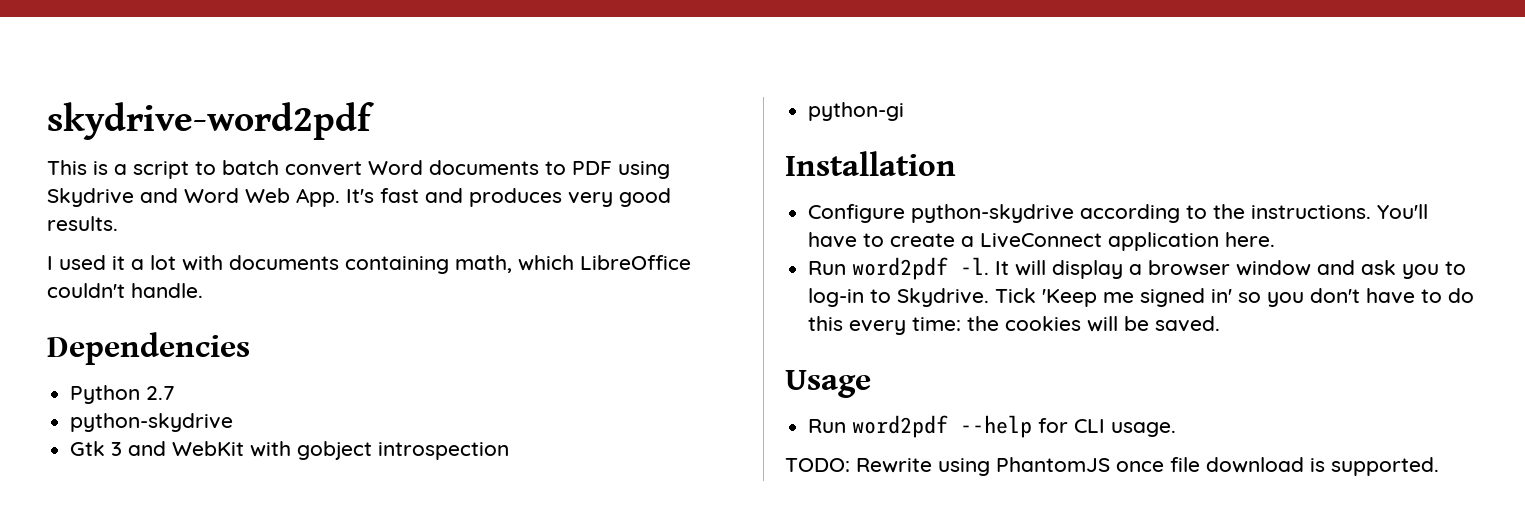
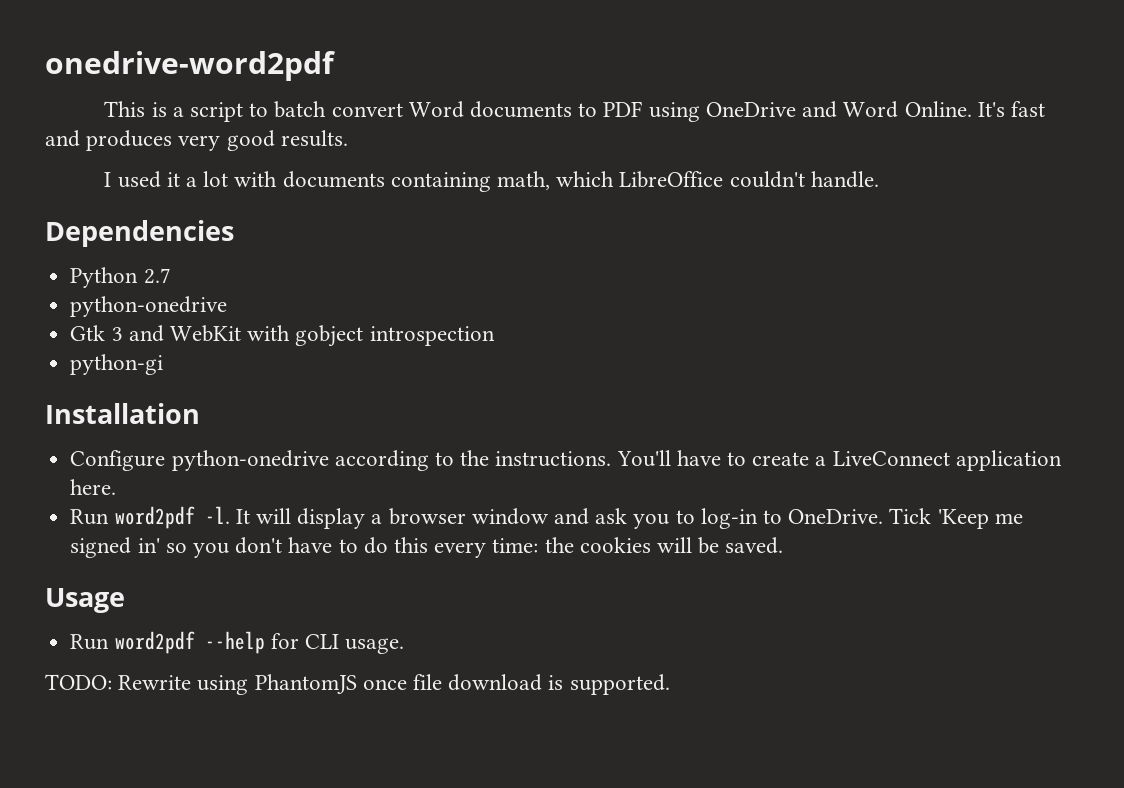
- skydrive-word2pdf
+ onedrive-word2pdf
- This is a script to batch convert Word documents to PDF using Skydrive and Word Web App. It's fast and produces very good results.
+ This is a script to batch convert Word documents to PDF using OneDrive and Word Online. It's fast and produces very good results.
  Python 2.7
- python-skydrive
+ python-onedrive
- Configure python-skydrive according to the instructions.
+ Configure python-onedrive according to the instructions.
- It will display a browser window and ask you to log-in to Skydrive.
+ It will display a browser window and ask you to log-in to OneDrive.

